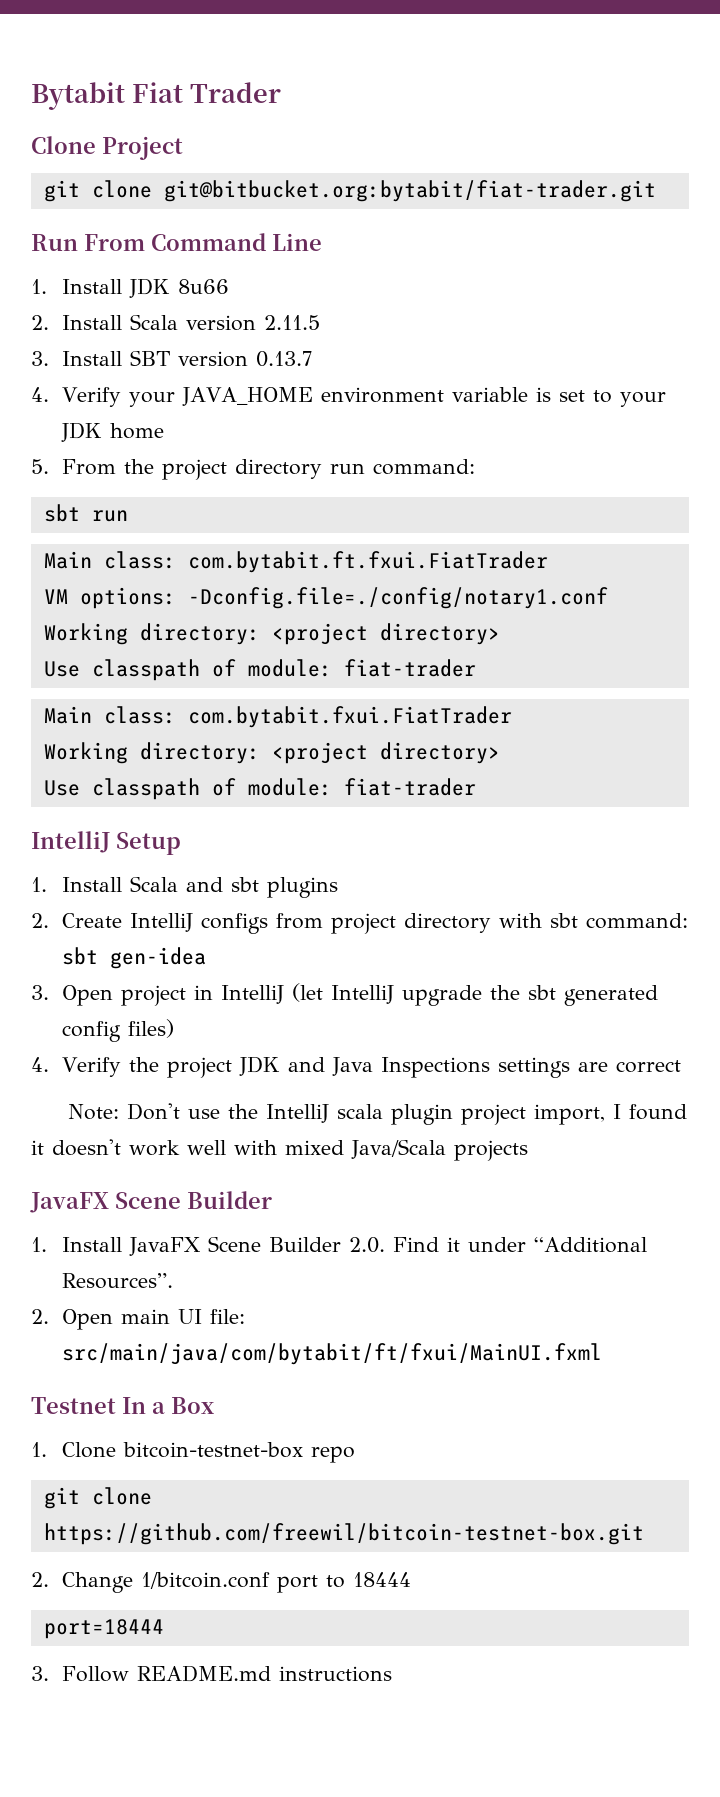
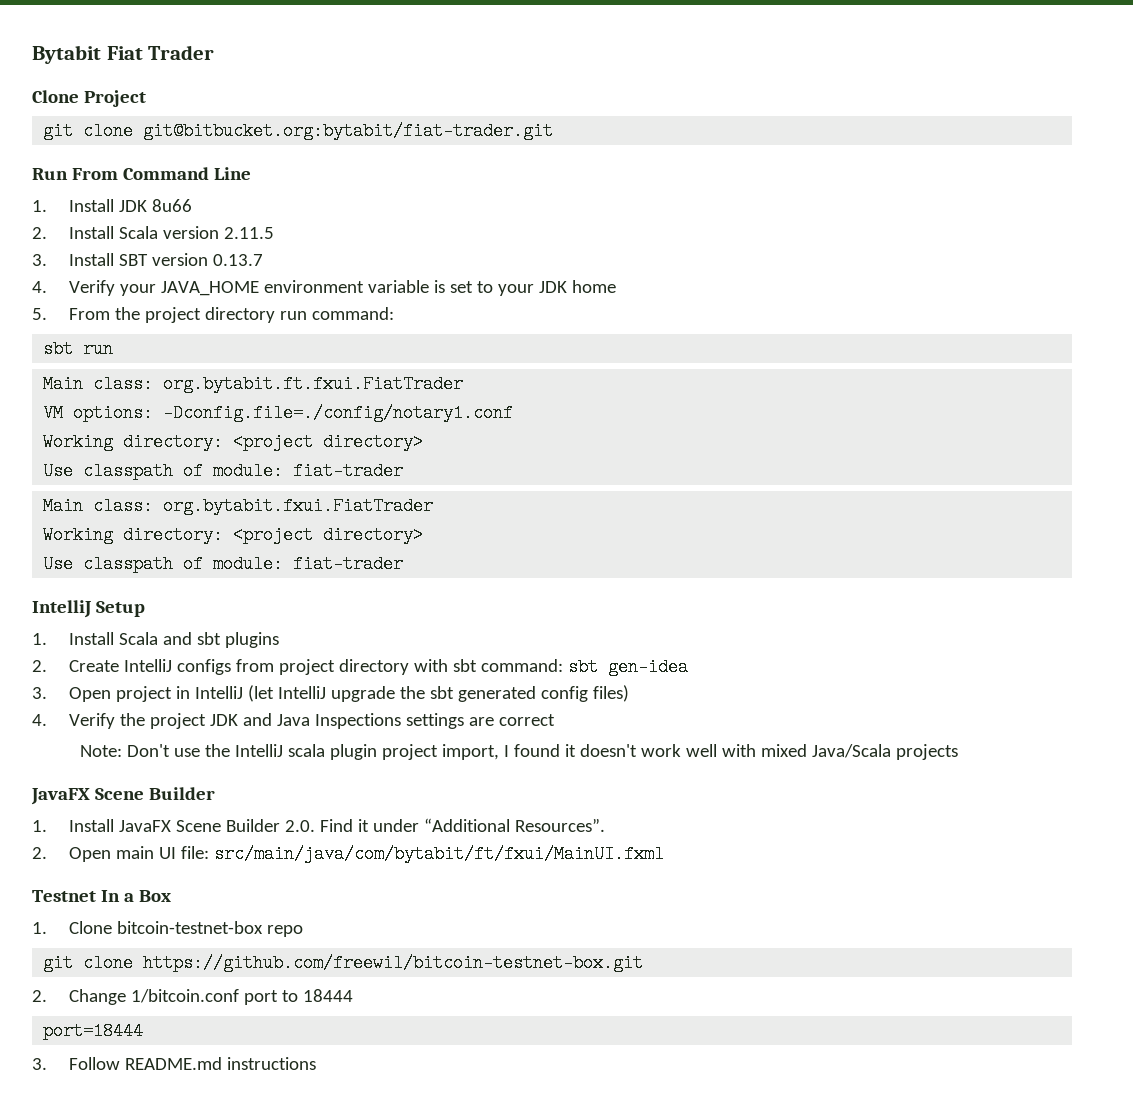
- Main class: com.bytabit.ft.fxui.FiatTrader
+ Main class: org.bytabit.ft.fxui.FiatTrader
- Main class: com.bytabit.fxui.FiatTrader
+ Main class: org.bytabit.fxui.FiatTrader

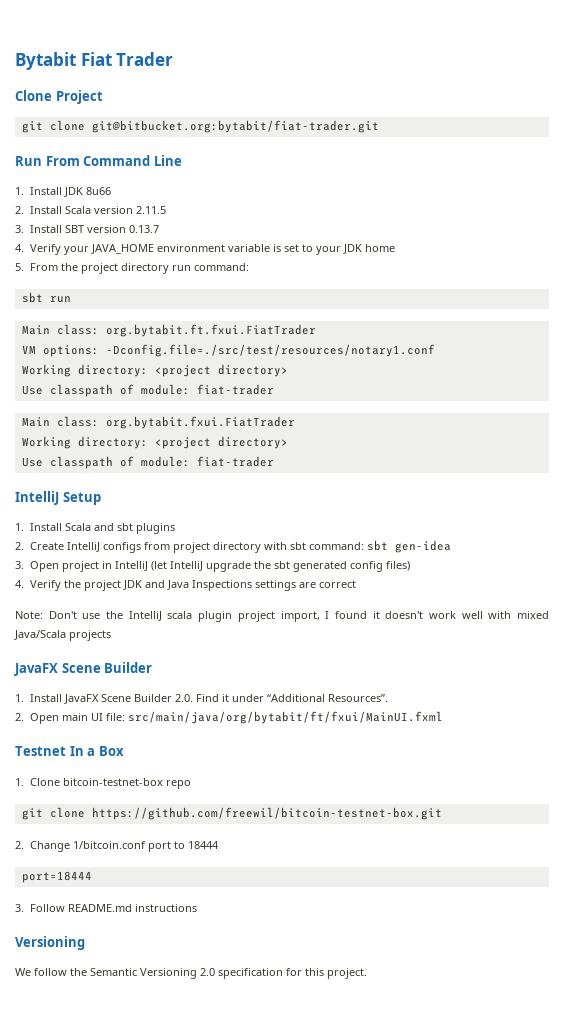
- VM options: -Dconfig.file=./config/notary1.conf
+ VM options: -Dconfig.file=./src/test/resources/notary1.conf
- 2. Open main UI file: src/main/java/com/bytabit/ft/fxui/MainUI.fxml
+ 2. Open main UI file: src/main/java/org/bytabit/ft/fxui/MainUI.fxml
  3. Follow README.md instructions
+ Versioning
+ We follow the Semantic Versioning 2.0 specification for this project.

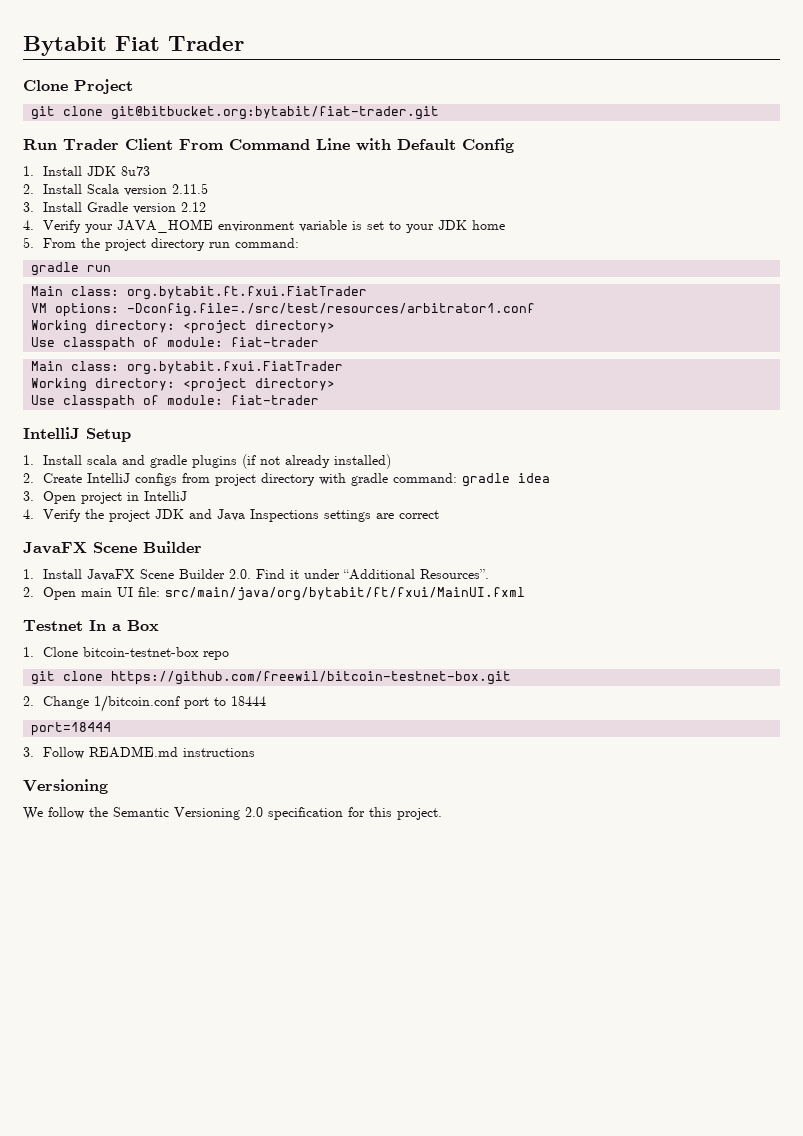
- Run From Command Line
+ Run Trader Client From Command Line with Default Config
- 1. Install JDK 8u66
+ 1. Install JDK 8u73
- 3. Install SBT version 0.13.7
+ 3. Install Gradle version 2.12
- sbt run
+ gradle run
- VM options: -Dconfig.file=./src/test/resources/notary1.conf
+ VM options: -Dconfig.file=./src/test/resources/arbitrator1.conf
- 1. Install Scala and sbt plugins
+ 1. Install scala and gradle plugins (if not already installed)
- 2. Create IntelliJ configs from project directory with sbt command: sbt gen-idea
+ 2. Create IntelliJ configs from project directory with gradle command: gradle idea
- 3. Open project in IntelliJ (let IntelliJ upgrade the sbt generated config files)
+ 3. Open project in IntelliJ
- Note: Don't use the IntelliJ scala plugin project import, I found it doesn't work well with mixed Java/Scala projects

